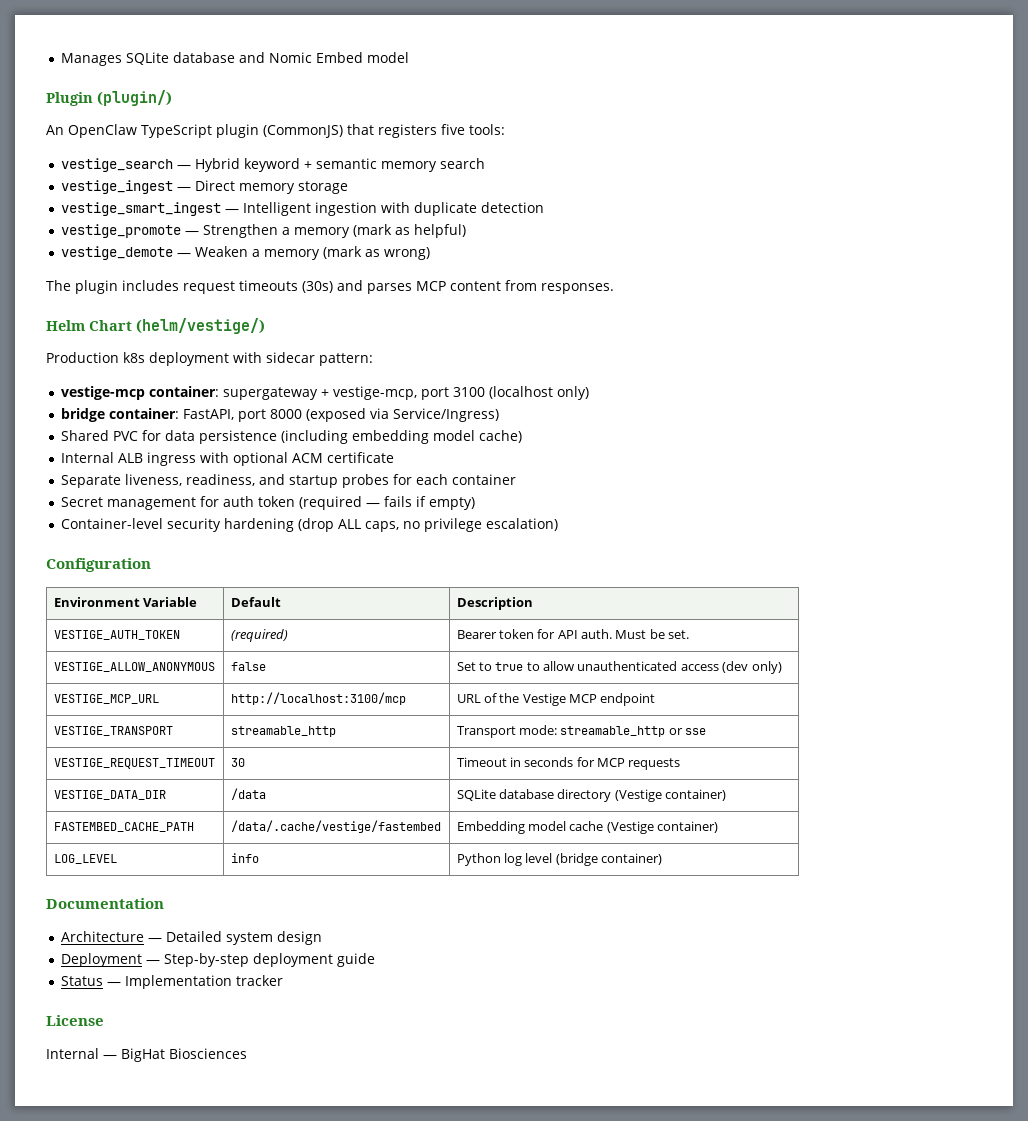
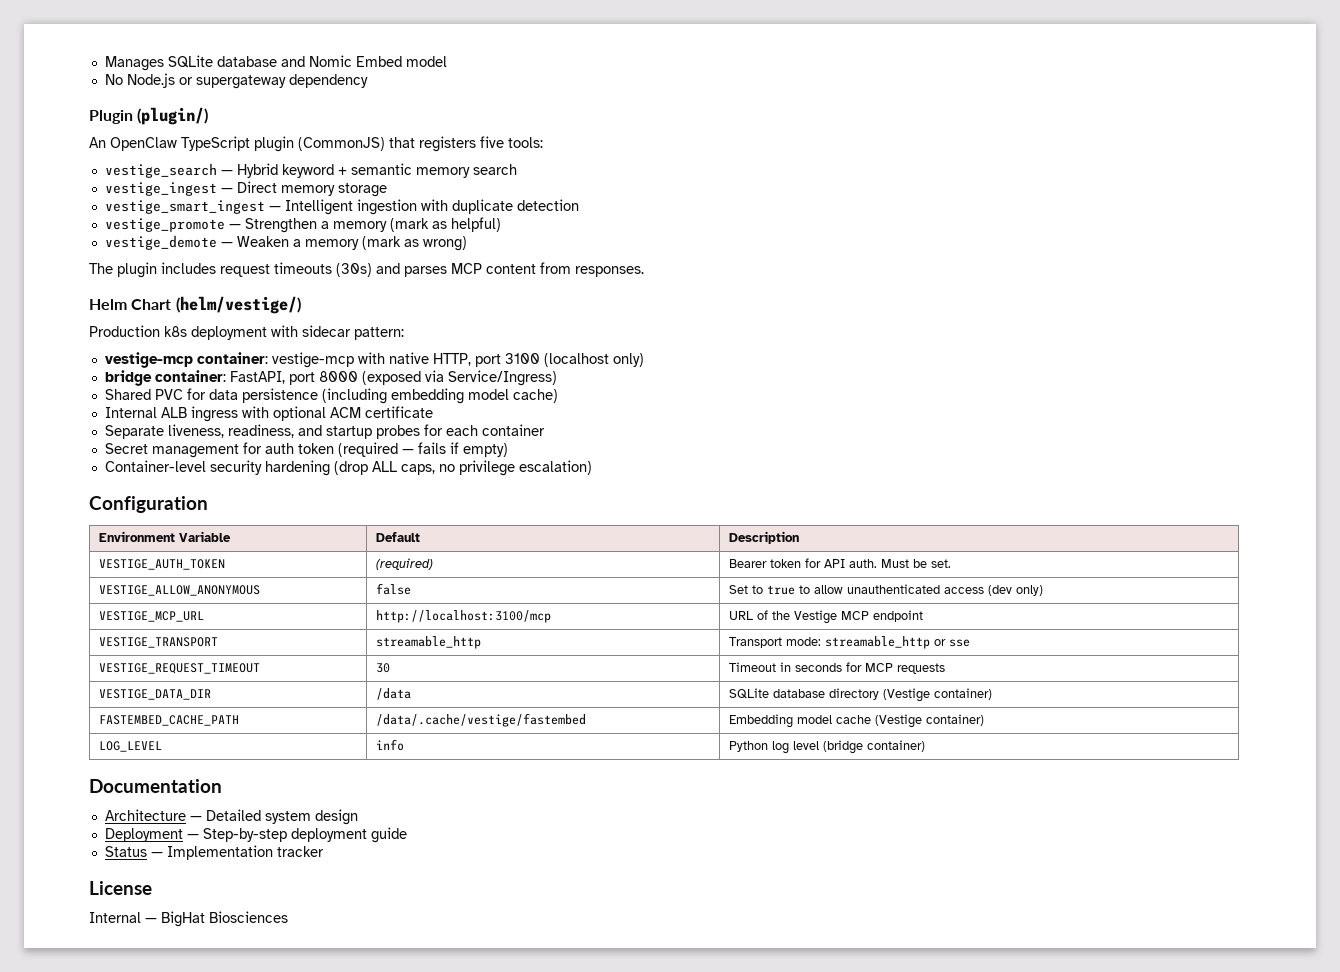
+ No Node.js or supergateway dependency
- vestige-mcp container: supergateway + vestige-mcp, port 3100 (localhost only)
+ vestige-mcp container: vestige-mcp with native HTTP, port 3100 (localhost only)

